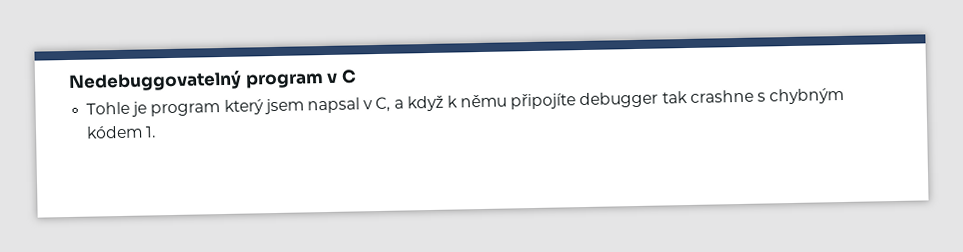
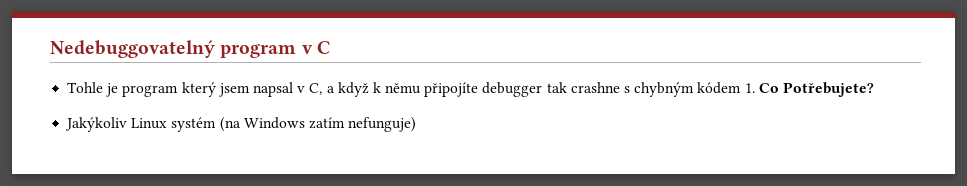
- Tohle je program který jsem napsal v C, a když k němu připojíte debugger tak crashne s chybným kódem 1.
+ Tohle je program který jsem napsal v C, a když k němu připojíte debugger tak crashne s chybným kódem 1. Co Potřebujete?
+ Jakýkoliv Linux systém (na Windows zatím nefunguje)

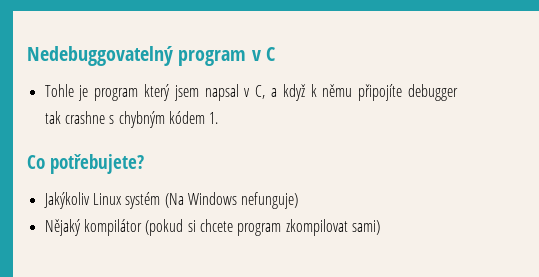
- Tohle je program který jsem napsal v C, a když k němu připojíte debugger tak crashne s chybným kódem 1. Co Potřebujete?
+ Tohle je program který jsem napsal v C, a když k němu připojíte debugger tak crashne s chybným kódem 1.
+ Co potřebujete?
- Jakýkoliv Linux systém (na Windows zatím nefunguje)
+ Jakýkoliv Linux systém (Na Windows nefunguje)
+ Nějaký kompilátor (pokud si chcete program zkompilovat sami)

